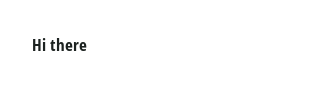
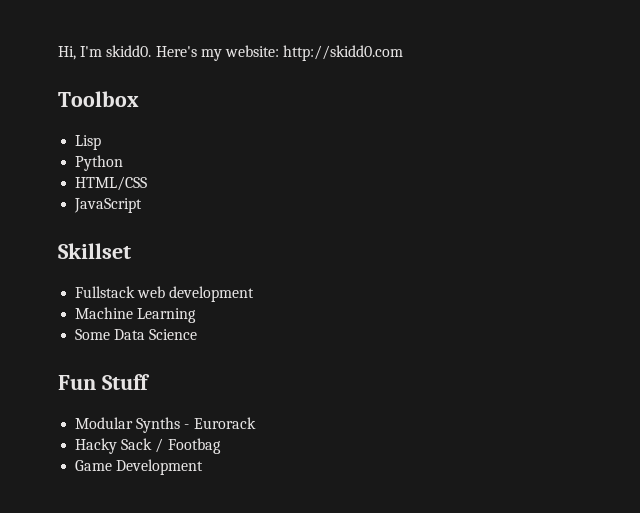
- Hi there
+ Hi, I'm skidd0. Here's my website: http://skidd0.com
+ Toolbox
+ Lisp
+ Python
+ HTML/CSS
+ JavaScript
+ Skillset
+ Fullstack web development
+ Machine Learning
+ Some Data Science
+ Fun Stuff
+ Modular Synths - Eurorack
+ Hacky Sack / Footbag
+ Game Development

